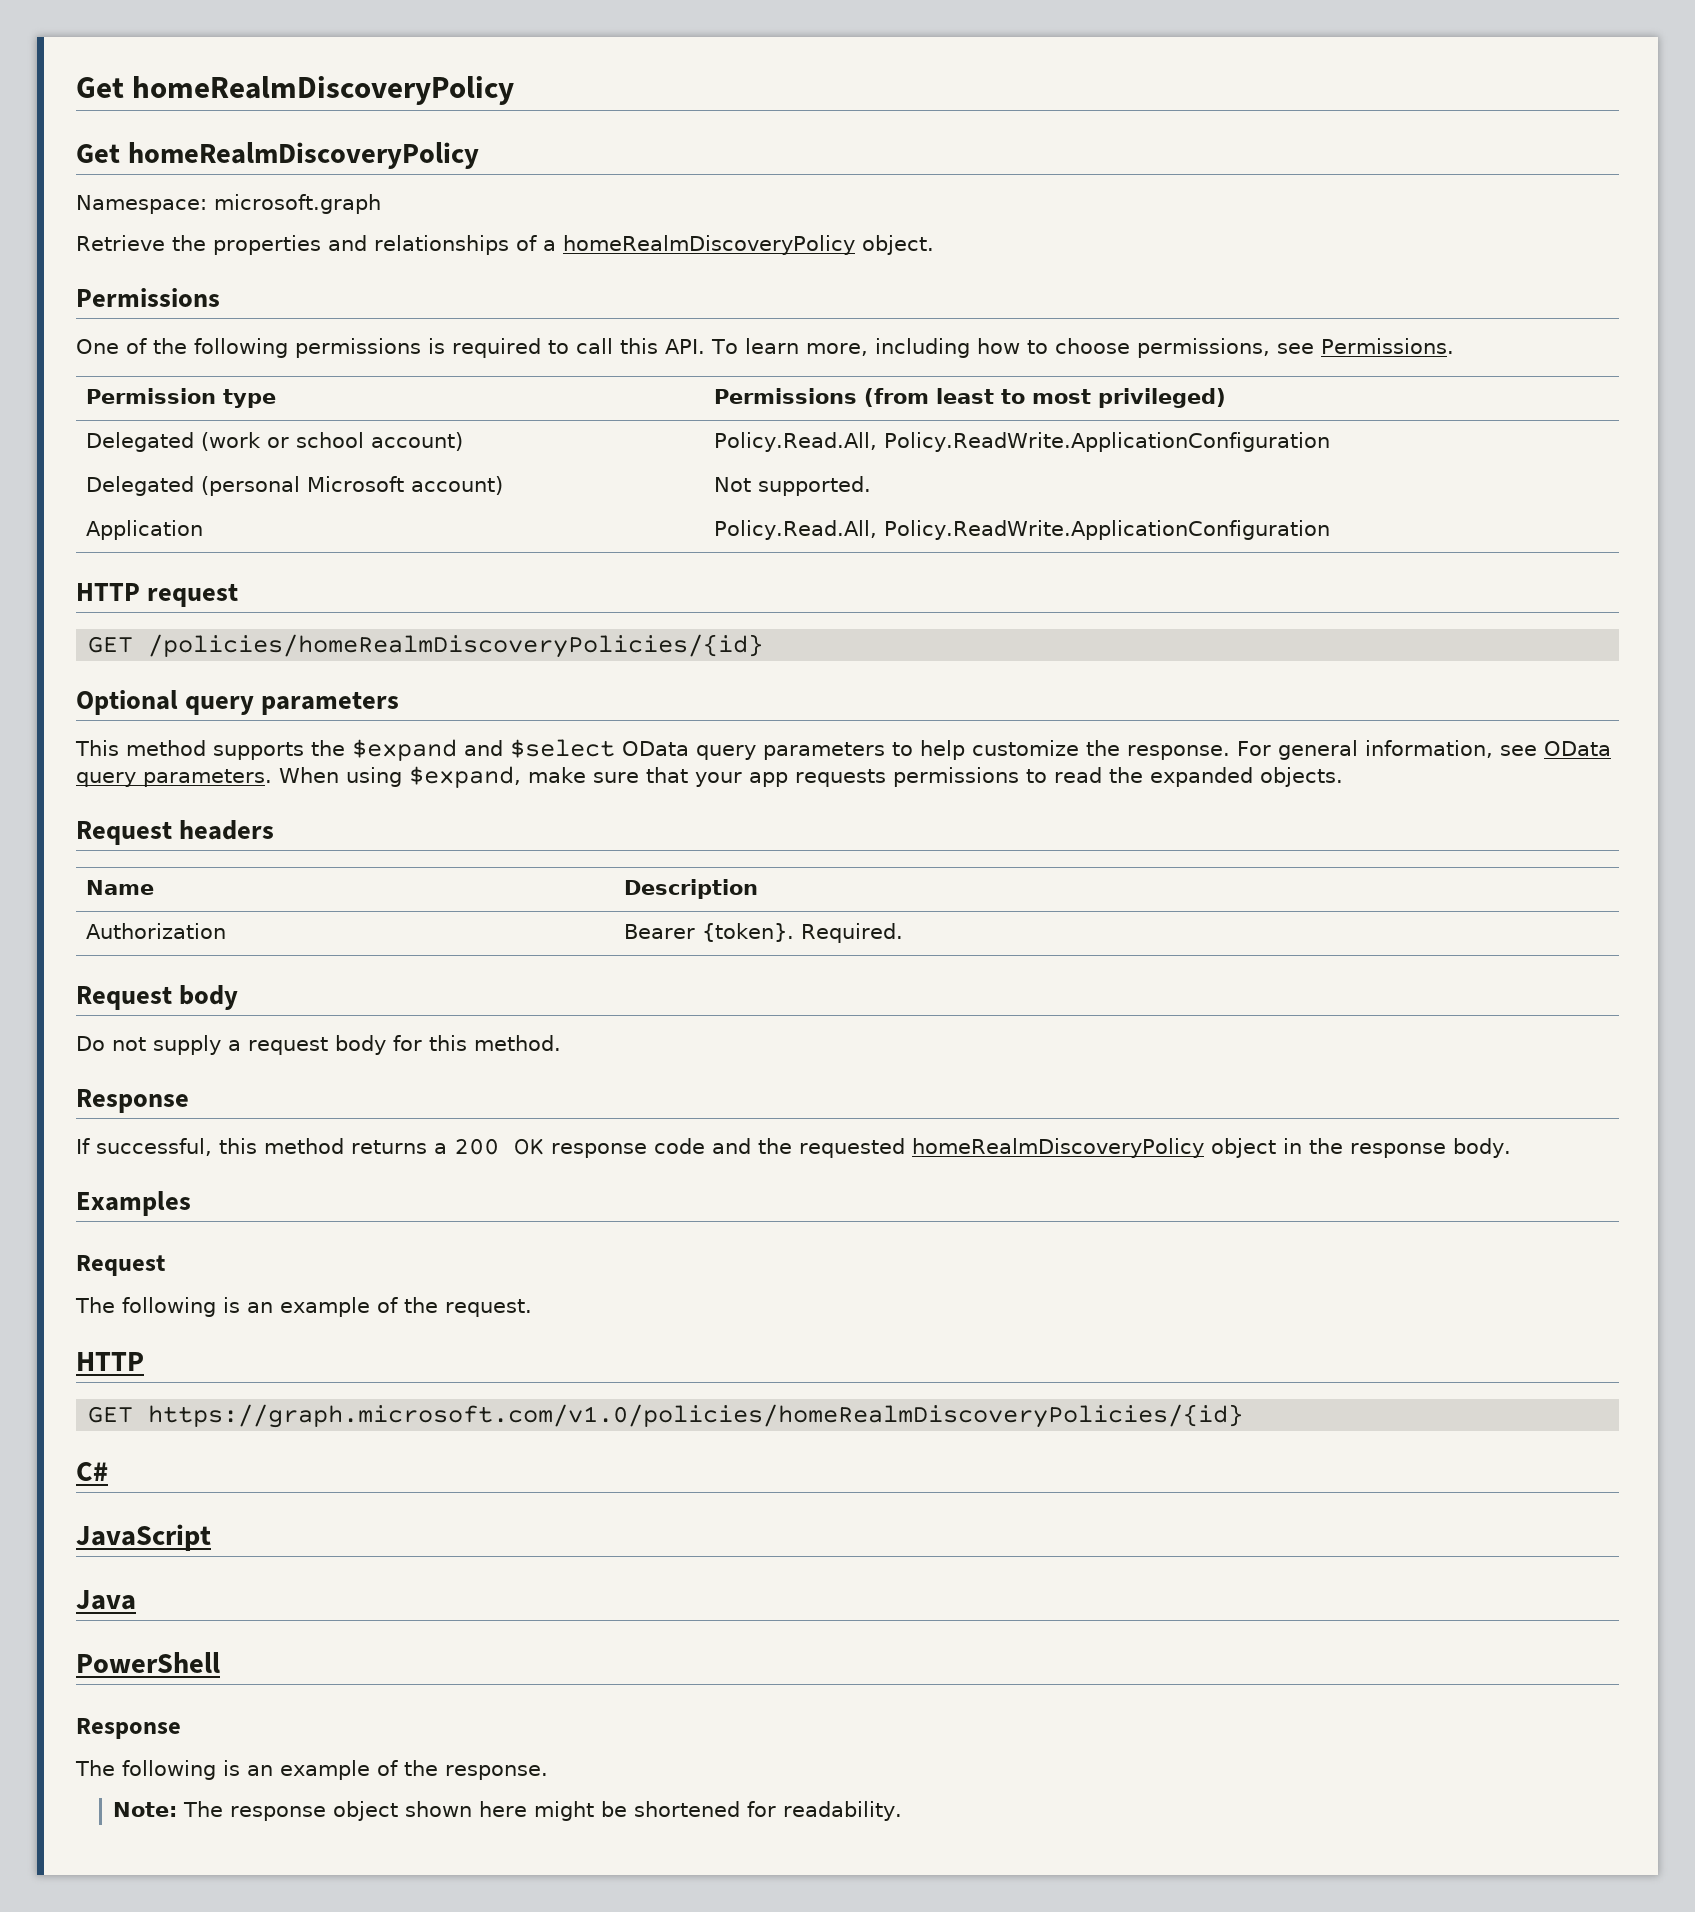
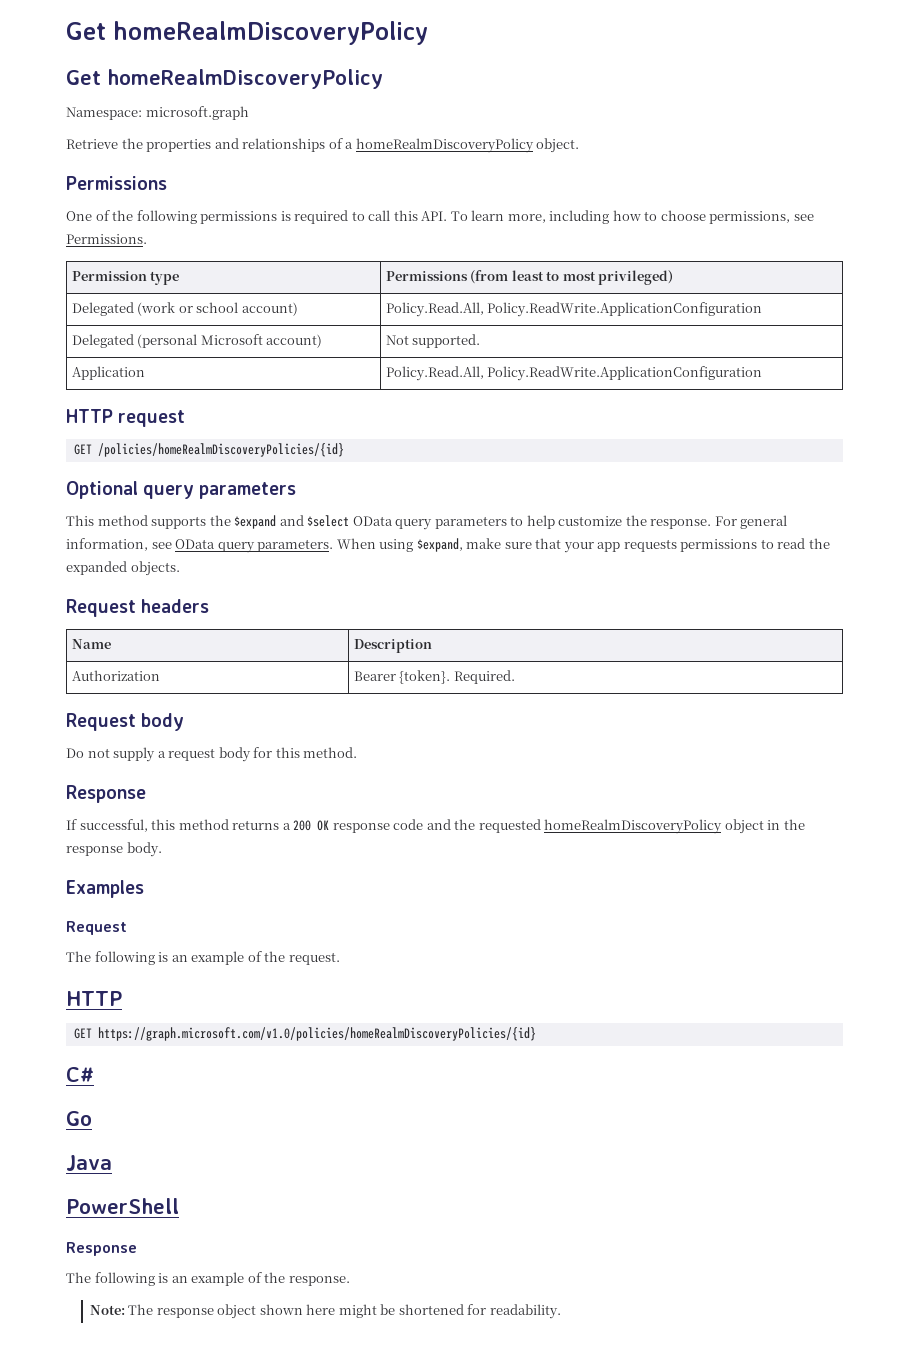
- JavaScript
+ Go

